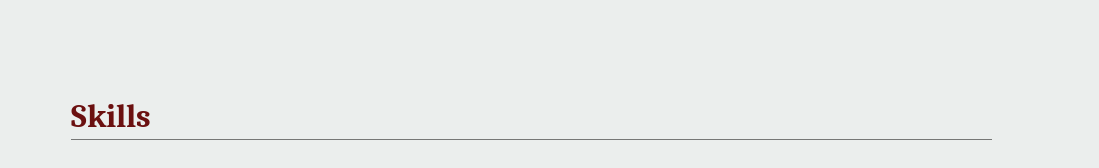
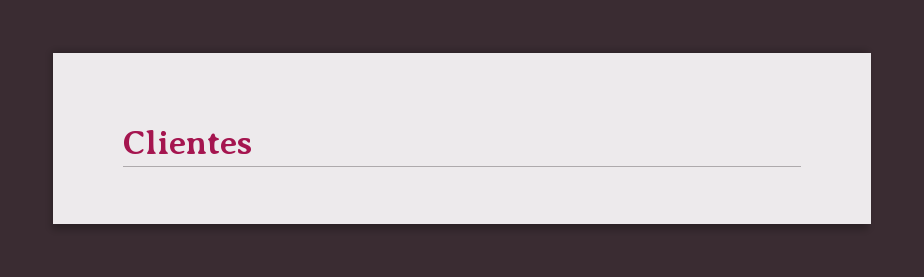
- Skills
+ Clientes

